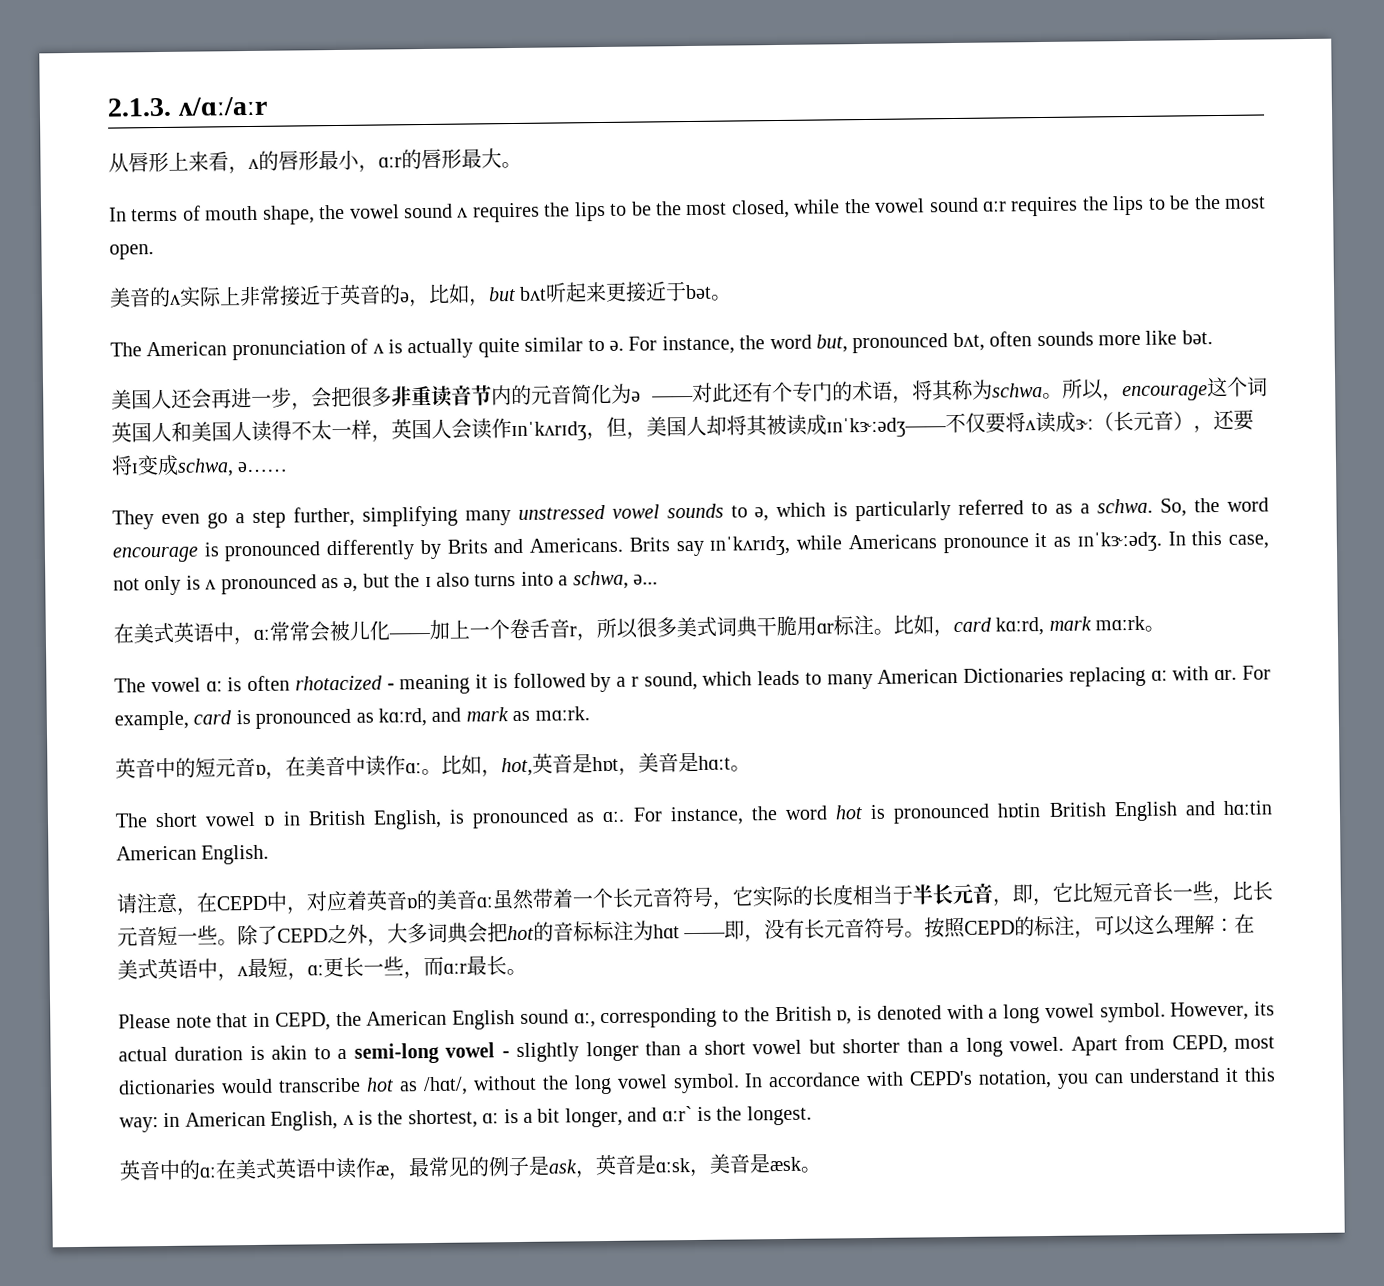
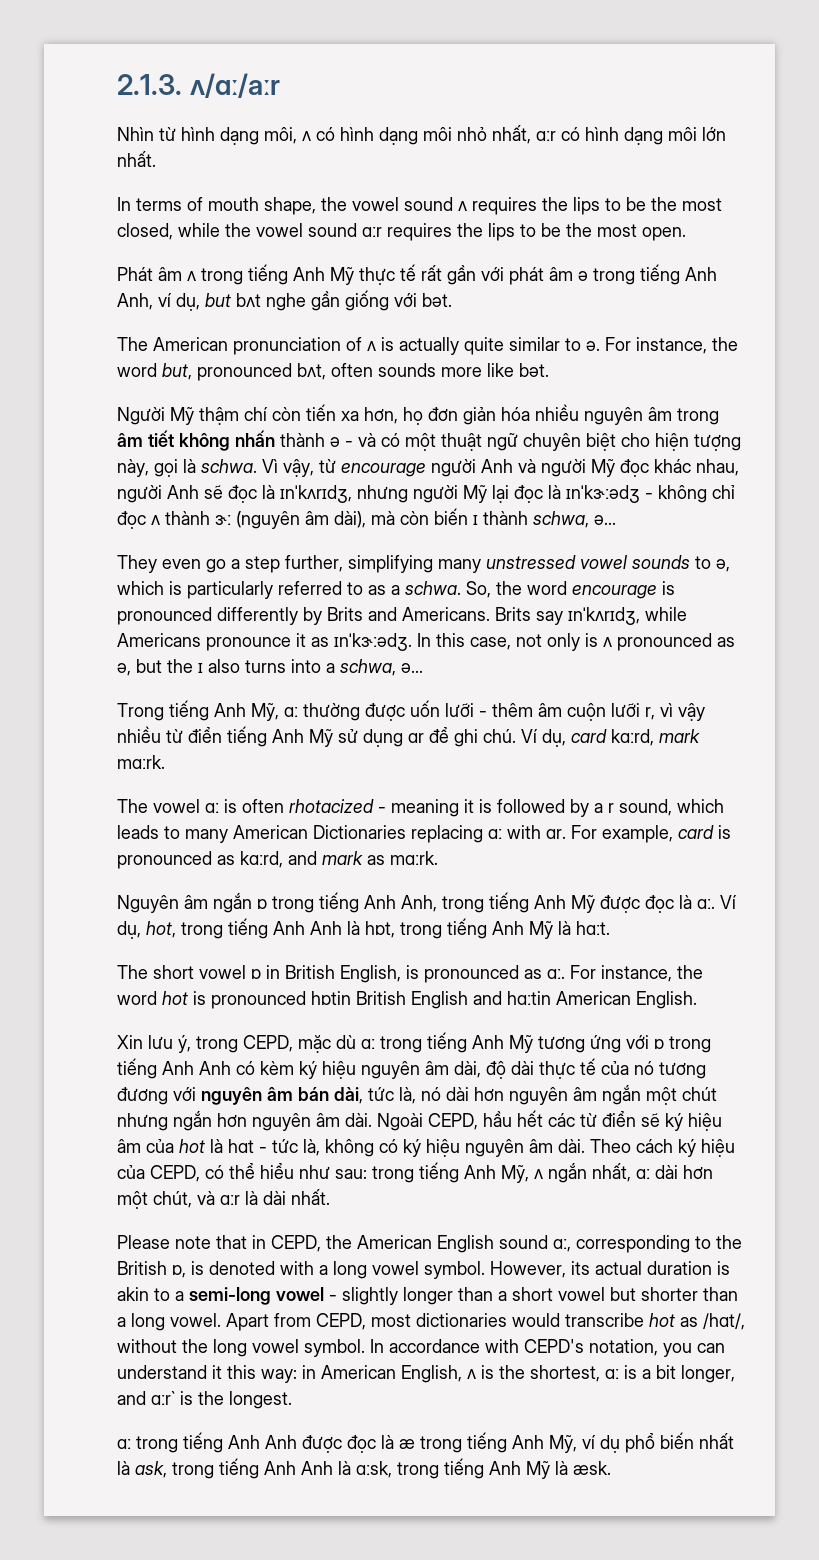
- 从唇形上来看，ʌ的唇形最小，ɑːr的唇形最大。
+ Nhìn từ hình dạng môi, ʌ có hình dạng môi nhỏ nhất, ɑːr có hình dạng môi lớn nhất.
- 美音的ʌ实际上非常接近于英音的ə，比如，but bʌt听起来更接近于bət。
+ Phát âm ʌ trong tiếng Anh Mỹ thực tế rất gần với phát âm ə trong tiếng Anh Anh, ví dụ, but bʌt nghe gần giống với bət.
- 美国人还会再进一步，会把很多非重读音节内的元音简化为ə ——对此还有个专门的术语，将其称为schwa。所以，encourage这个词英国人和美国人读得不太一样，英国人会读作ɪnˈkʌrɪdʒ，但，美国人却将其被读成ɪnˈkɝːədʒ——不仅要将ʌ读成ɝː（长元音），还要将ɪ变成schwa, ə……
+ Người Mỹ thậm chí còn tiến xa hơn, họ đơn giản hóa nhiều nguyên âm trong âm tiết không nhấn thành ə - và có một thuật ngữ chuyên biệt cho hiện tượng này, gọi là schwa. Vì vậy, từ encourage người Anh và người Mỹ đọc khác nhau, người Anh sẽ đọc là ɪnˈkʌrɪdʒ, nhưng người Mỹ lại đọc là ɪnˈkɝːədʒ - không chỉ đọc ʌ thành ɝː (nguyên âm dài), mà còn biến ɪ thành schwa, ə...
- 在美式英语中，ɑː常常会被儿化——加上一个卷舌音r，所以很多美式词典干脆用ɑr标注。比如，card kɑːrd, mark mɑːrk。
+ Trong tiếng Anh Mỹ, ɑː thường được uốn lưỡi - thêm âm cuộn lưỡi r, vì vậy nhiều từ điển tiếng Anh Mỹ sử dụng ɑr để ghi chú. Ví dụ, card kɑːrd, mark mɑːrk.
- 英音中的短元音ɒ，在美音中读作ɑː。比如，hot,英音是hɒt，美音是hɑːt。
+ Nguyên âm ngắn ɒ trong tiếng Anh Anh, trong tiếng Anh Mỹ được đọc là ɑː. Ví dụ, hot, trong tiếng Anh Anh là hɒt, trong tiếng Anh Mỹ là hɑːt.
- 请注意，在CEPD中，对应着英音ɒ的美音ɑː虽然带着一个长元音符号，它实际的长度相当于半长元音，即，它比短元音长一些，比长元音短一些。除了CEPD之外，大多词典会把hot的音标标注为hɑt ——即，没有长元音符号。按照CEPD的标注，可以这么理解：在美式英语中，ʌ最短，ɑː更长一些，而ɑːr最长。
+ Xin lưu ý, trong CEPD, mặc dù ɑː trong tiếng Anh Mỹ tương ứng với ɒ trong tiếng Anh Anh có kèm ký hiệu nguyên âm dài, độ dài thực tế của nó tương đương với nguyên âm bán dài, tức là, nó dài hơn nguyên âm ngắn một chút nhưng ngắn hơn nguyên âm dài. Ngoài CEPD, hầu hết các từ điển sẽ ký hiệu âm của hot là hɑt - tức là, không có ký hiệu nguyên âm dài. Theo cách ký hiệu của CEPD, có thể hiểu như sau: trong tiếng Anh Mỹ, ʌ ngắn nhất, ɑː dài hơn một chút, và ɑːr là dài nhất.
- 英音中的ɑː在美式英语中读作æ，最常见的例子是ask，英音是ɑːsk，美音是æsk。
+ ɑː trong tiếng Anh Anh được đọc là æ trong tiếng Anh Mỹ, ví dụ phổ biến nhất là ask, trong tiếng Anh Anh là ɑːsk, trong tiếng Anh Mỹ là æsk.

